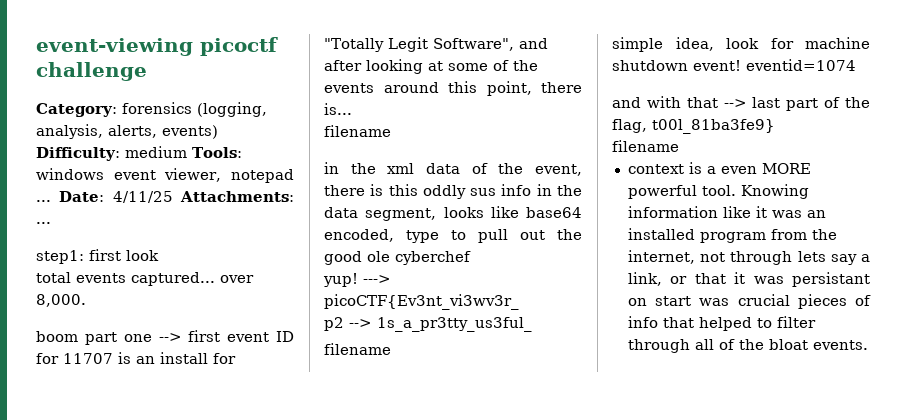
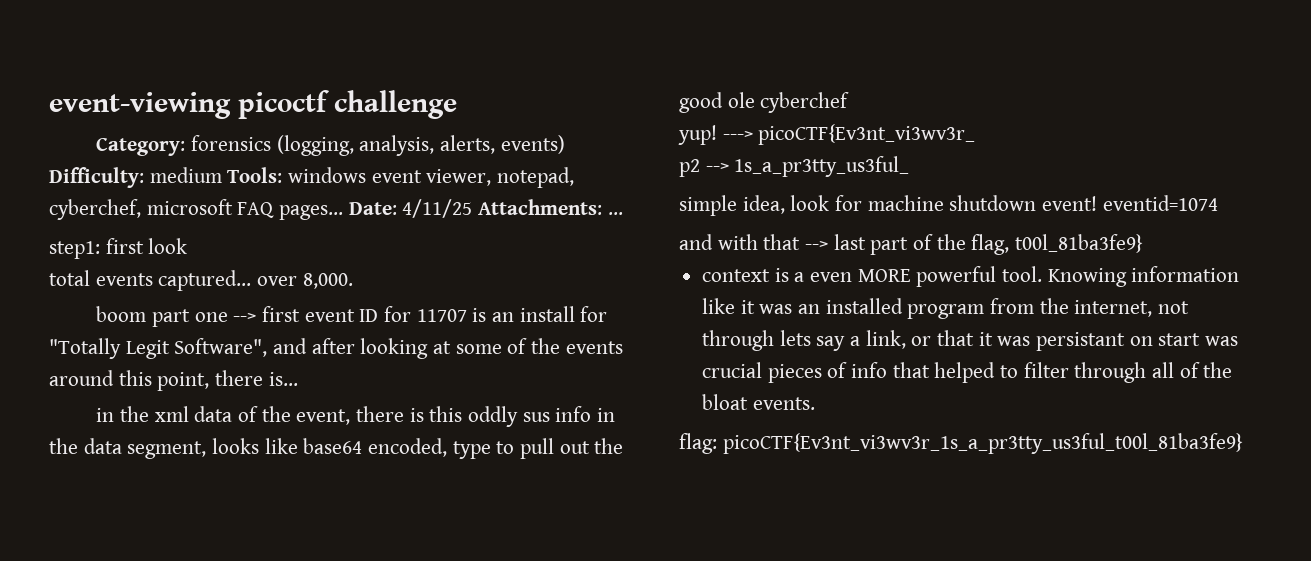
- Category: forensics (logging, analysis, alerts, events) Difficulty: medium Tools: windows event viewer, notepad ...
+ Category: forensics (logging, analysis, alerts, events) Difficulty: medium Tools: windows event viewer, notepad, cyberchef, microsoft FAQ pages...
  boom part one --> first event ID for 11707 is an install for "Totally Legit Software", and after looking at some of the events around this point, there is...
- filename
  p2 --> 1s_a_pr3tty_us3ful_
- filename
  and with that --> last part of the flag, t00l_81ba3fe9}
- filename
+ flag: picoCTF{Ev3nt_vi3wv3r_1s_a_pr3tty_us3ful_t00l_81ba3fe9}

